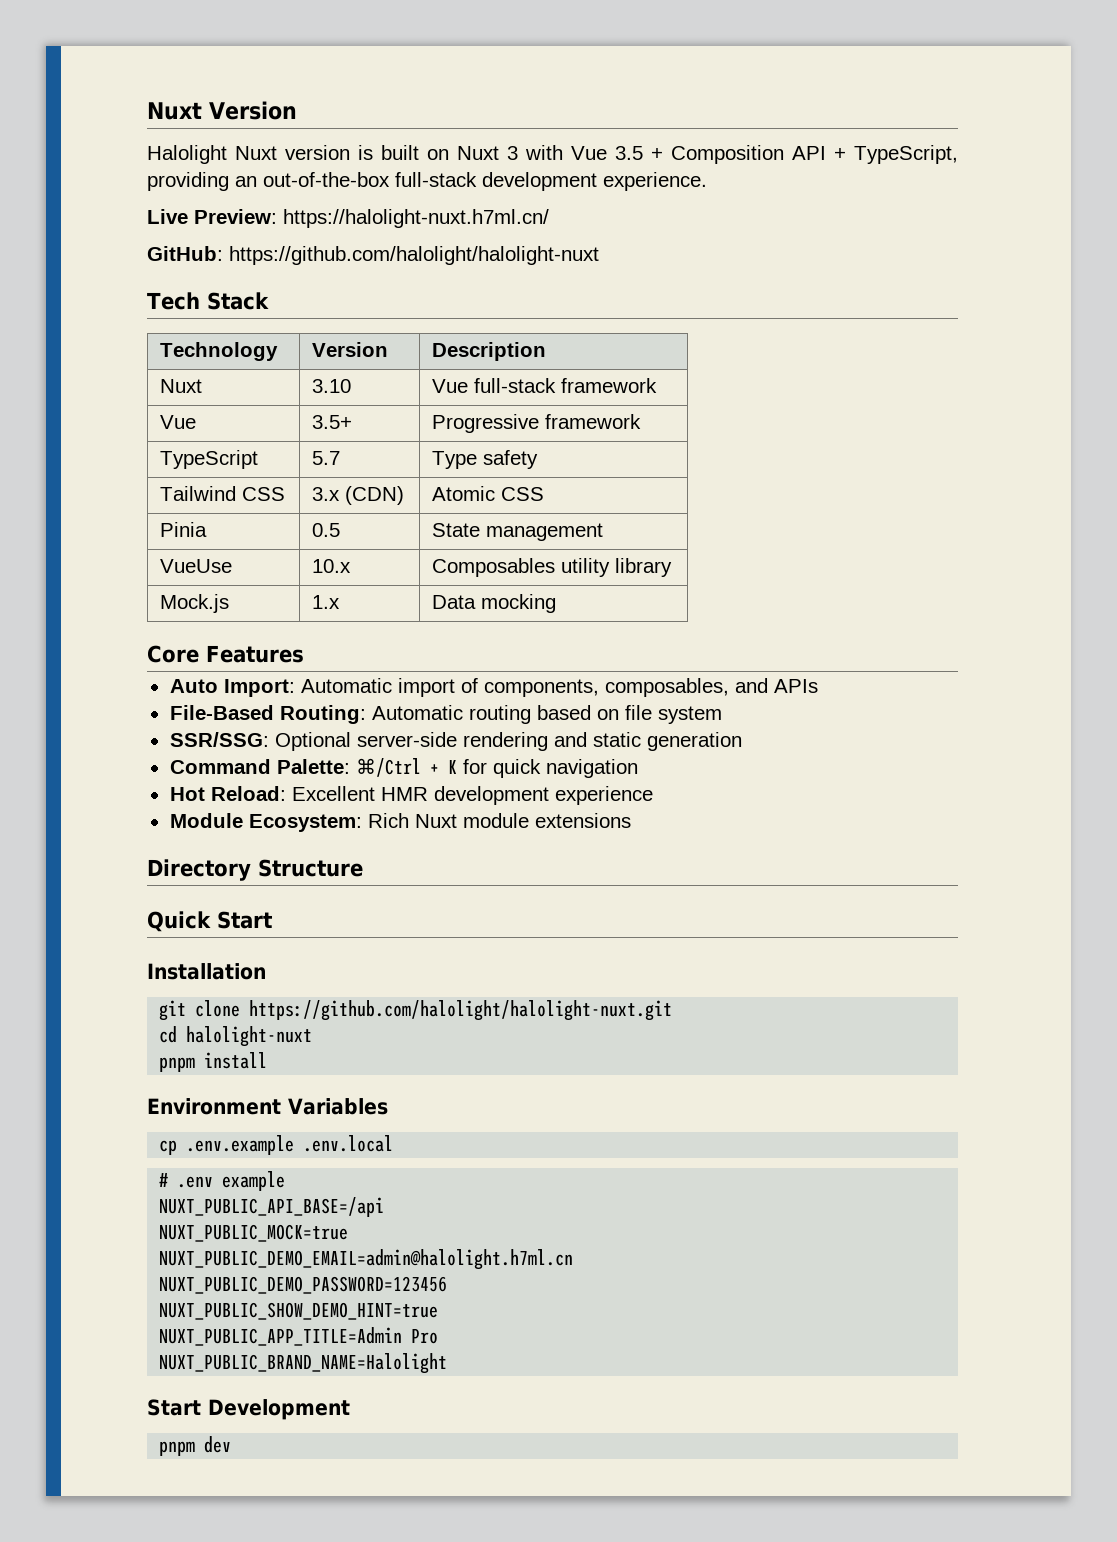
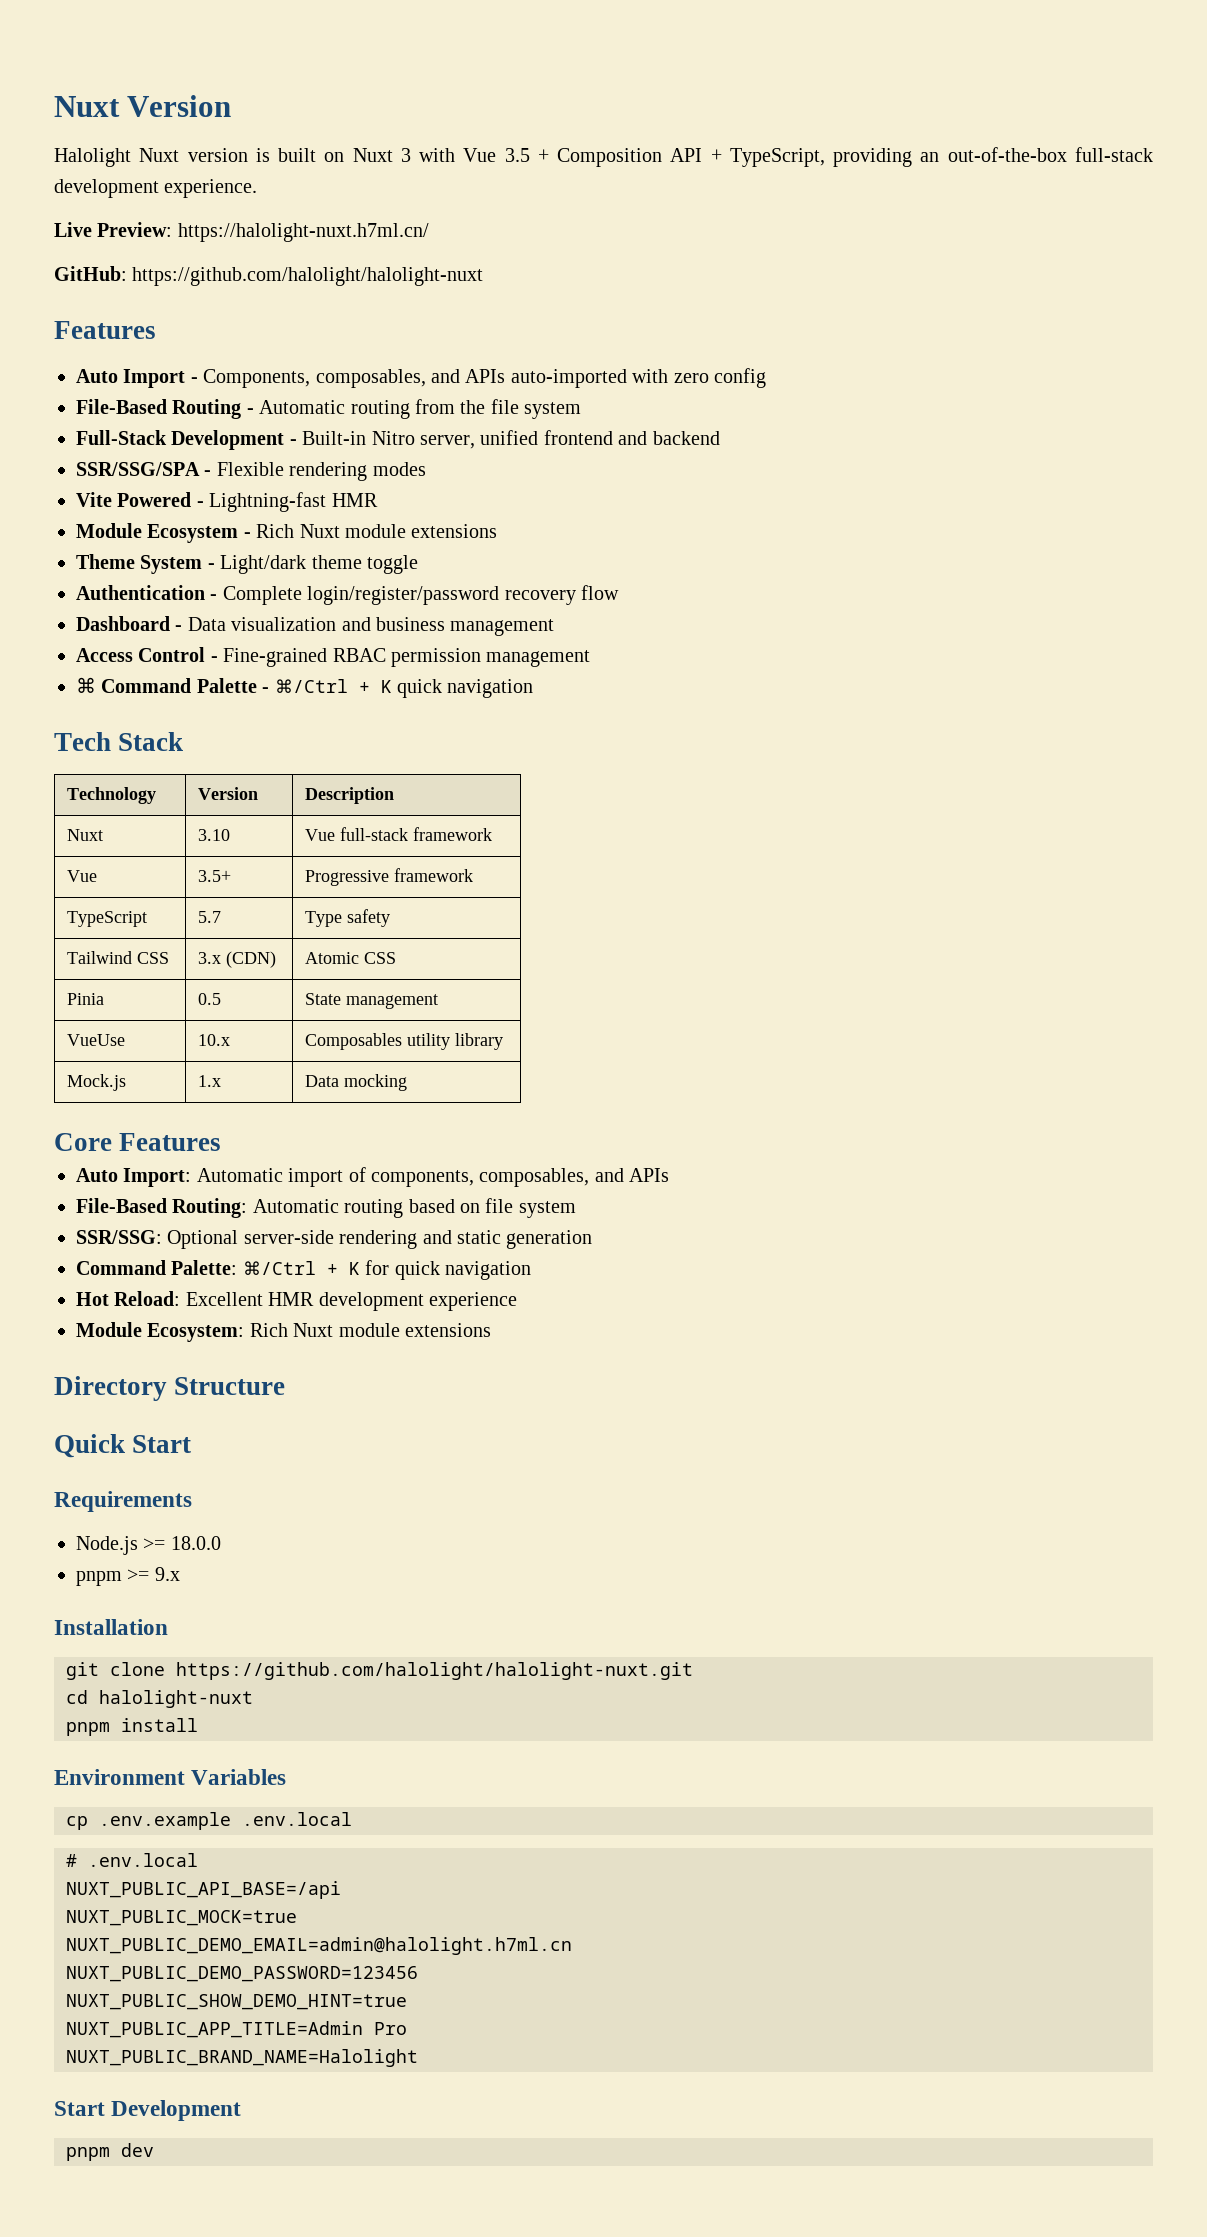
  GitHub: https://github.com/halolight/halolight-nuxt
+ Features
+ Auto Import - Components, composables, and APIs auto-imported with zero config
+ File-Based Routing - Automatic routing from the file system
+ Full-Stack Development - Built-in Nitro server, unified frontend and backend
+ SSR/SSG/SPA - Flexible rendering modes
+ Vite Powered - Lightning-fast HMR
+ Module Ecosystem - Rich Nuxt module extensions
+ Theme System - Light/dark theme toggle
+ Authentication - Complete login/register/password recovery flow
+ Dashboard - Data visualization and business management
+ Access Control - Fine-grained RBAC permission management
+ ⌘ Command Palette - ⌘/Ctrl + K quick navigation
+ Requirements
+ Node.js >= 18.0.0
+ pnpm >= 9.x
- # .env example
+ # .env.local

